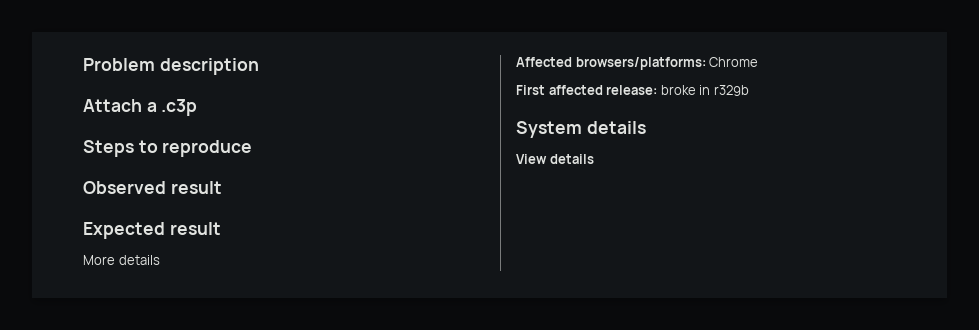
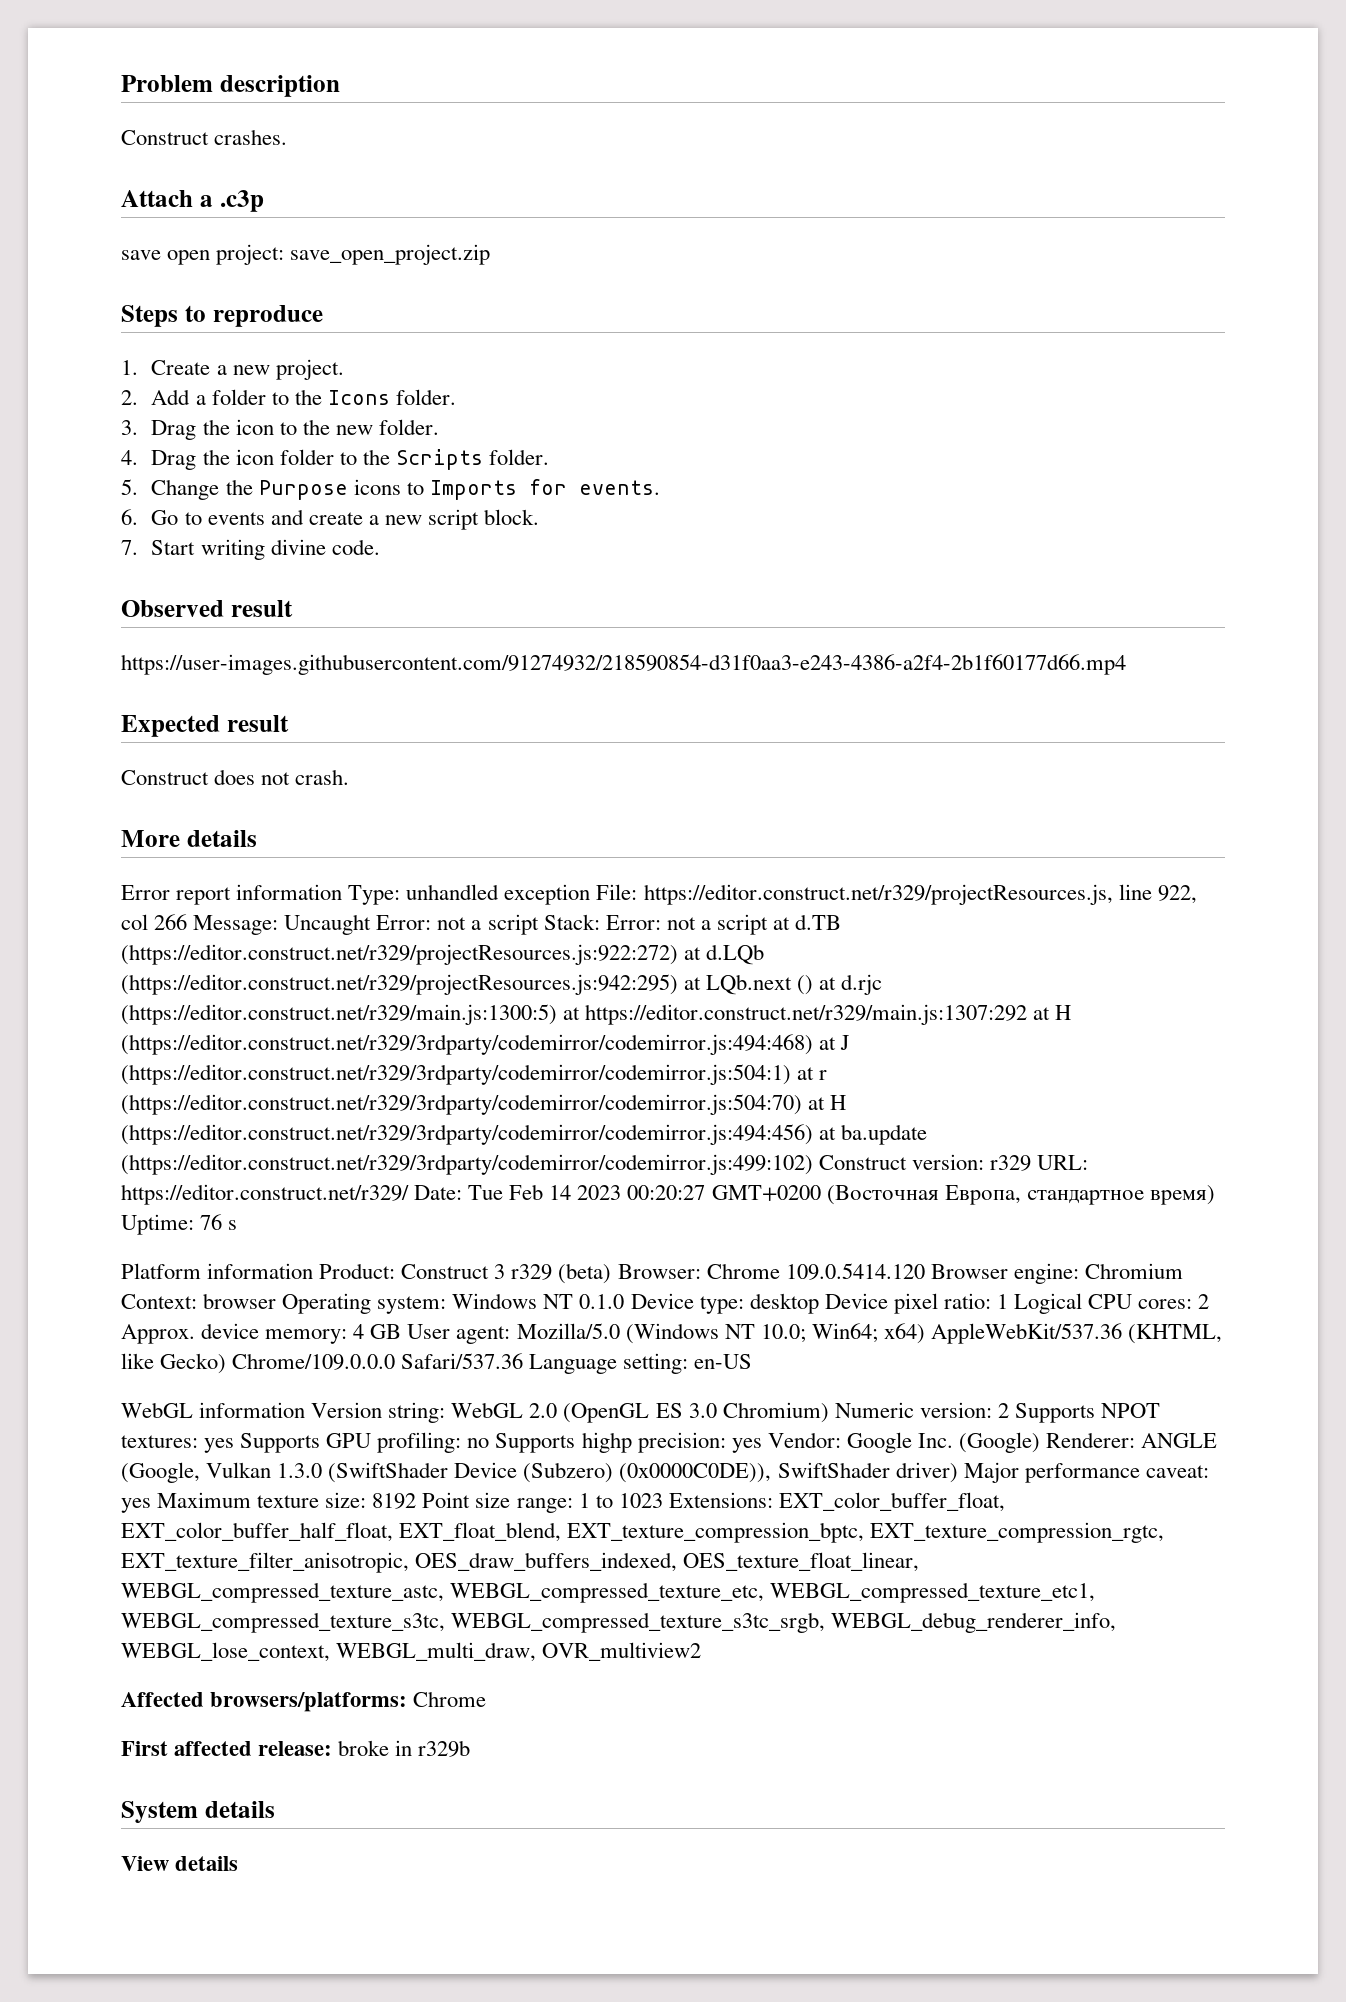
+ Construct crashes.
+ save open project: save_open_project.zip
+ 1. Create a new project.
+ 2. Add a folder to the Icons folder.
+ 3. Drag the icon to the new folder.
+ 4. Drag the icon folder to the Scripts folder.
+ 5. Change the Purpose icons to Imports for events.
+ 6. Go to events and create a new script block.
+ 7. Start writing divine code.
+ https://user-images.githubusercontent.com/91274932/218590854-d31f0aa3-e243-4386-a2f4-2b1f60177d66.mp4
+ Construct does not crash.
  More details
+ Error report information Type: unhandled exception File: https://editor.construct.net/r329/projectResources.js, line 922, col 266 Message: Uncaught Error: not a script Stack: Error: not a script at d.TB (https://editor.construct.net/r329/projectResources.js:922:272) at d.LQb (https://editor.construct.net/r329/projectResources.js:942:295) at LQb.next () at d.rjc (https://editor.construct.net/r329/main.js:1300:5) at https://editor.construct.net/r329/main.js:1307:292 at H (https://editor.construct.net/r329/3rdparty/codemirror/codemirror.js:494:468) at J (https://editor.construct.net/r329/3rdparty/codemirror/codemirror.js:504:1) at r (https://editor.construct.net/r329/3rdparty/codemirror/codemirror.js:504:70) at H (https://editor.construct.net/r329/3rdparty/codemirror/codemirror.js:494:456) at ba.update (https://editor.construct.net/r329/3rdparty/codemirror/codemirror.js:499:102) Construct version: r329 URL: https://editor.construct.net/r329/ Date: Tue Feb 14 2023 00:20:27 GMT+0200 (Восточная Европа, стандартное время) Uptime: 76 s
+ Platform information Product: Construct 3 r329 (beta) Browser: Chrome 109.0.5414.120 Browser engine: Chromium Context: browser Operating system: Windows NT 0.1.0 Device type: desktop Device pixel ratio: 1 Logical CPU cores: 2 Approx. device memory: 4 GB User agent: Mozilla/5.0 (Windows NT 10.0; Win64; x64) AppleWebKit/537.36 (KHTML, like Gecko) Chrome/109.0.0.0 Safari/537.36 Language setting: en-US
+ WebGL information Version string: WebGL 2.0 (OpenGL ES 3.0 Chromium) Numeric version: 2 Supports NPOT textures: yes Supports GPU profiling: no Supports highp precision: yes Vendor: Google Inc. (Google) Renderer: ANGLE (Google, Vulkan 1.3.0 (SwiftShader Device (Subzero) (0x0000C0DE)), SwiftShader driver) Major performance caveat: yes Maximum texture size: 8192 Point size range: 1 to 1023 Extensions: EXT_color_buffer_float, EXT_color_buffer_half_float, EXT_float_blend, EXT_texture_compression_bptc, EXT_texture_compression_rgtc, EXT_texture_filter_anisotropic, OES_draw_buffers_indexed, OES_texture_float_linear, WEBGL_compressed_texture_astc, WEBGL_compressed_texture_etc, WEBGL_compressed_texture_etc1, WEBGL_compressed_texture_s3tc, WEBGL_compressed_texture_s3tc_srgb, WEBGL_debug_renderer_info, WEBGL_lose_context, WEBGL_multi_draw, OVR_multiview2

